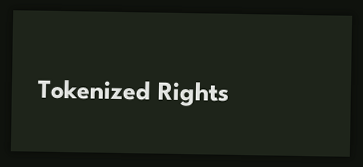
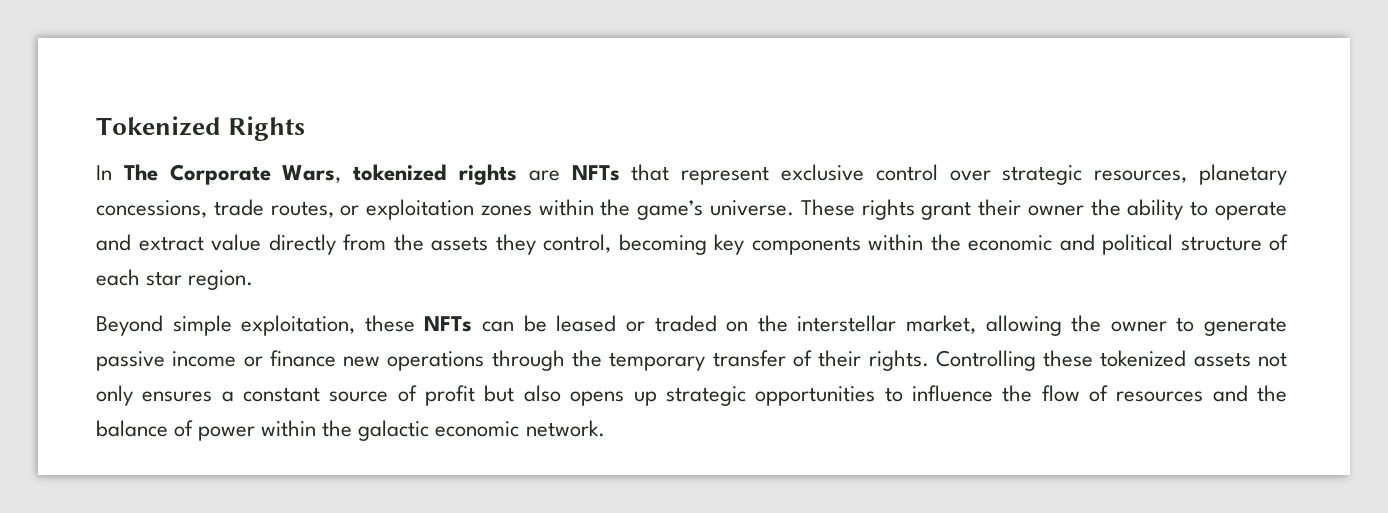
+ In The Corporate Wars, tokenized rights are NFTs that represent exclusive control over strategic resources, planetary concessions, trade routes, or exploitation zones within the game’s universe. These rights grant their owner the ability to operate and extract value directly from the assets they control, becoming key components within the economic and political structure of each star region.
+ Beyond simple exploitation, these NFTs can be leased or traded on the interstellar market, allowing the owner to generate passive income or finance new operations through the temporary transfer of their rights. Controlling these tokenized assets not only ensures a constant source of profit but also opens up strategic opportunities to influence the flow of resources and the balance of power within the galactic economic network.

